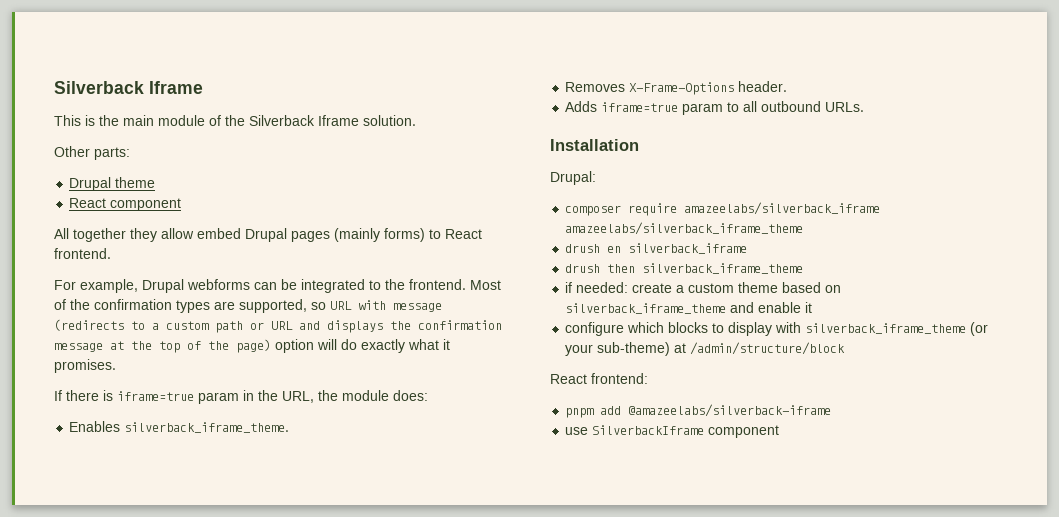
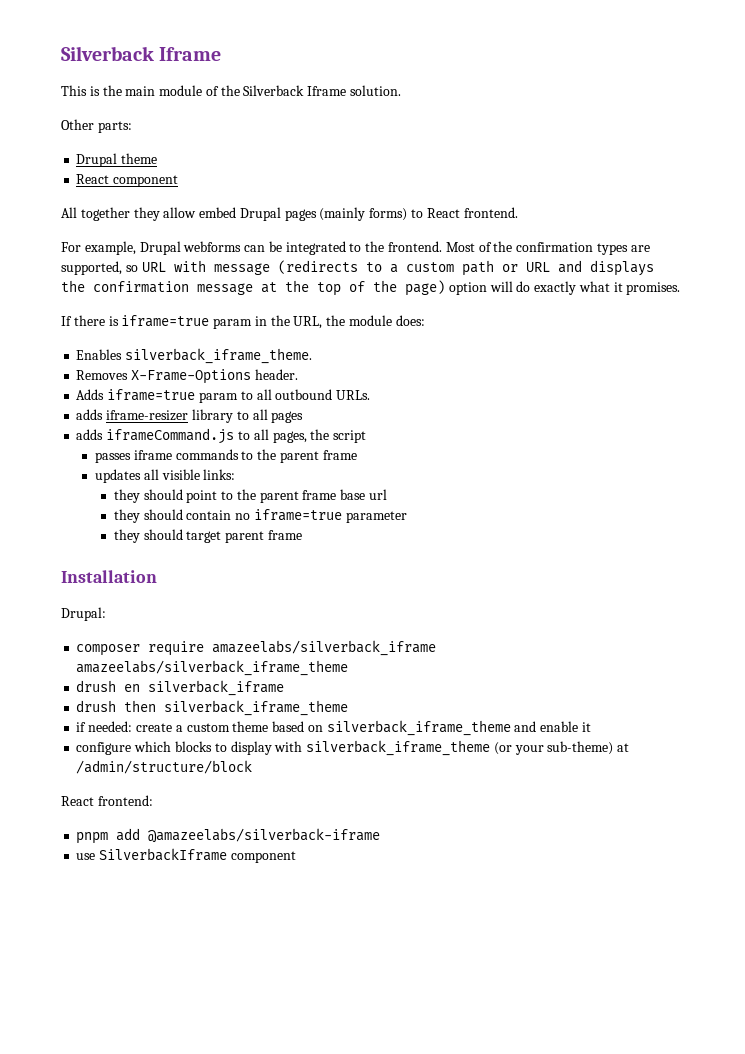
+ adds iframe-resizer library to all pages
+ adds iframeCommand.js to all pages, the script
+ passes iframe commands to the parent frame
+ updates all visible links:
+ they should point to the parent frame base url
+ they should contain no iframe=true parameter
+ they should target parent frame

